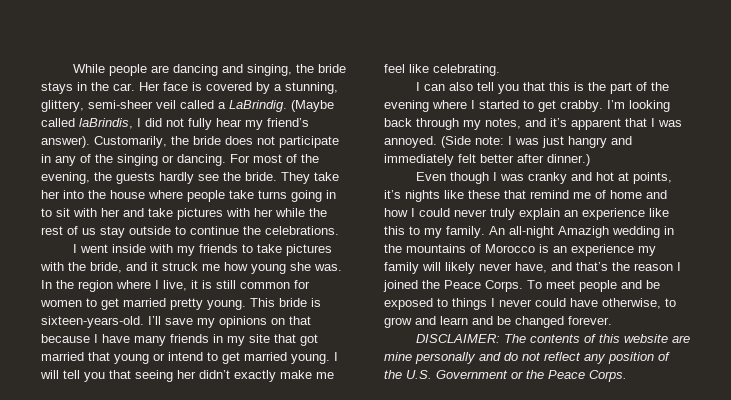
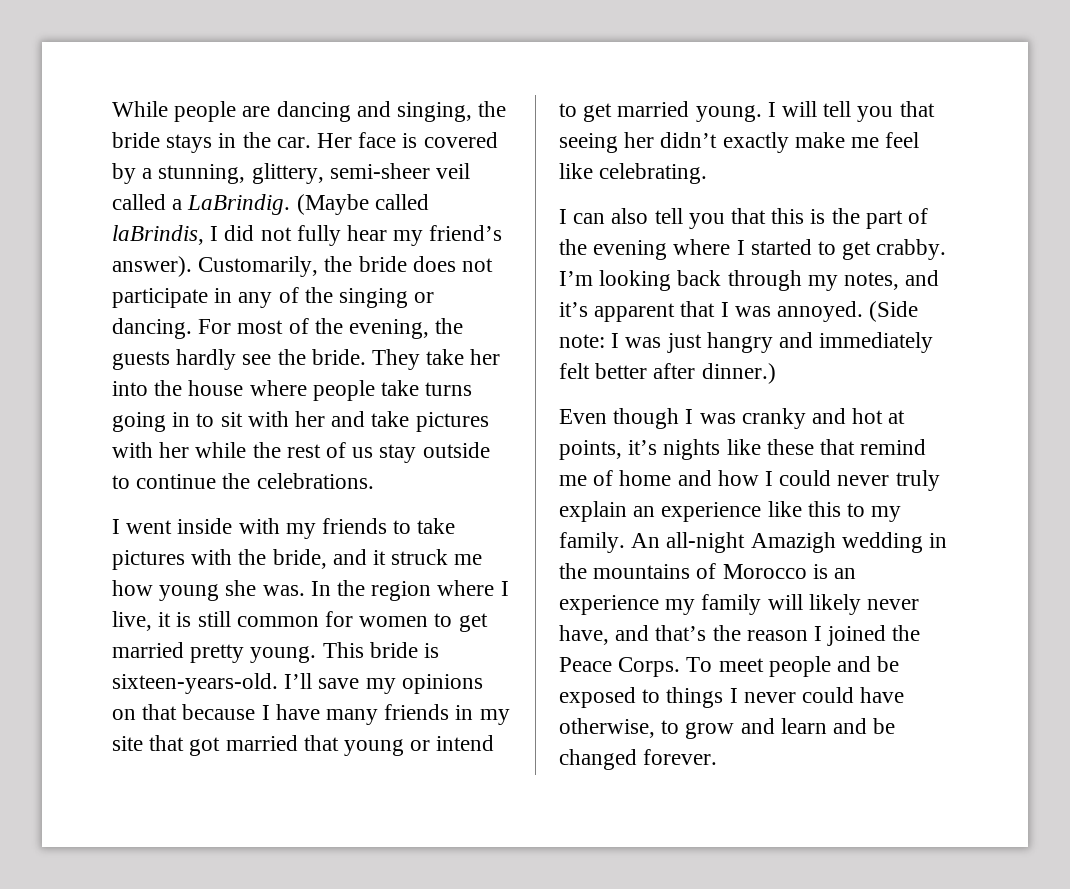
- DISCLAIMER: The contents of this website are mine personally and do not reflect any position of the U.S. Government or the Peace Corps.

